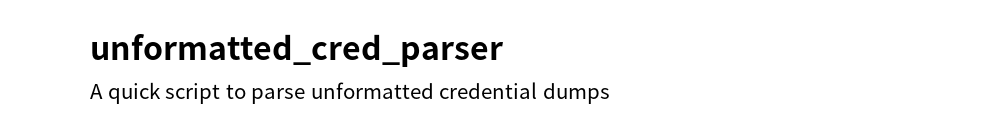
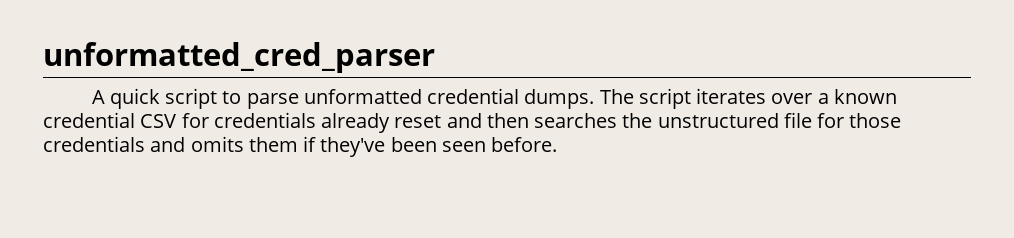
- A quick script to parse unformatted credential dumps
+ A quick script to parse unformatted credential dumps. The script iterates over a known credential CSV for credentials already reset and then searches the unstructured file for those credentials and omits them if they've been seen before.

